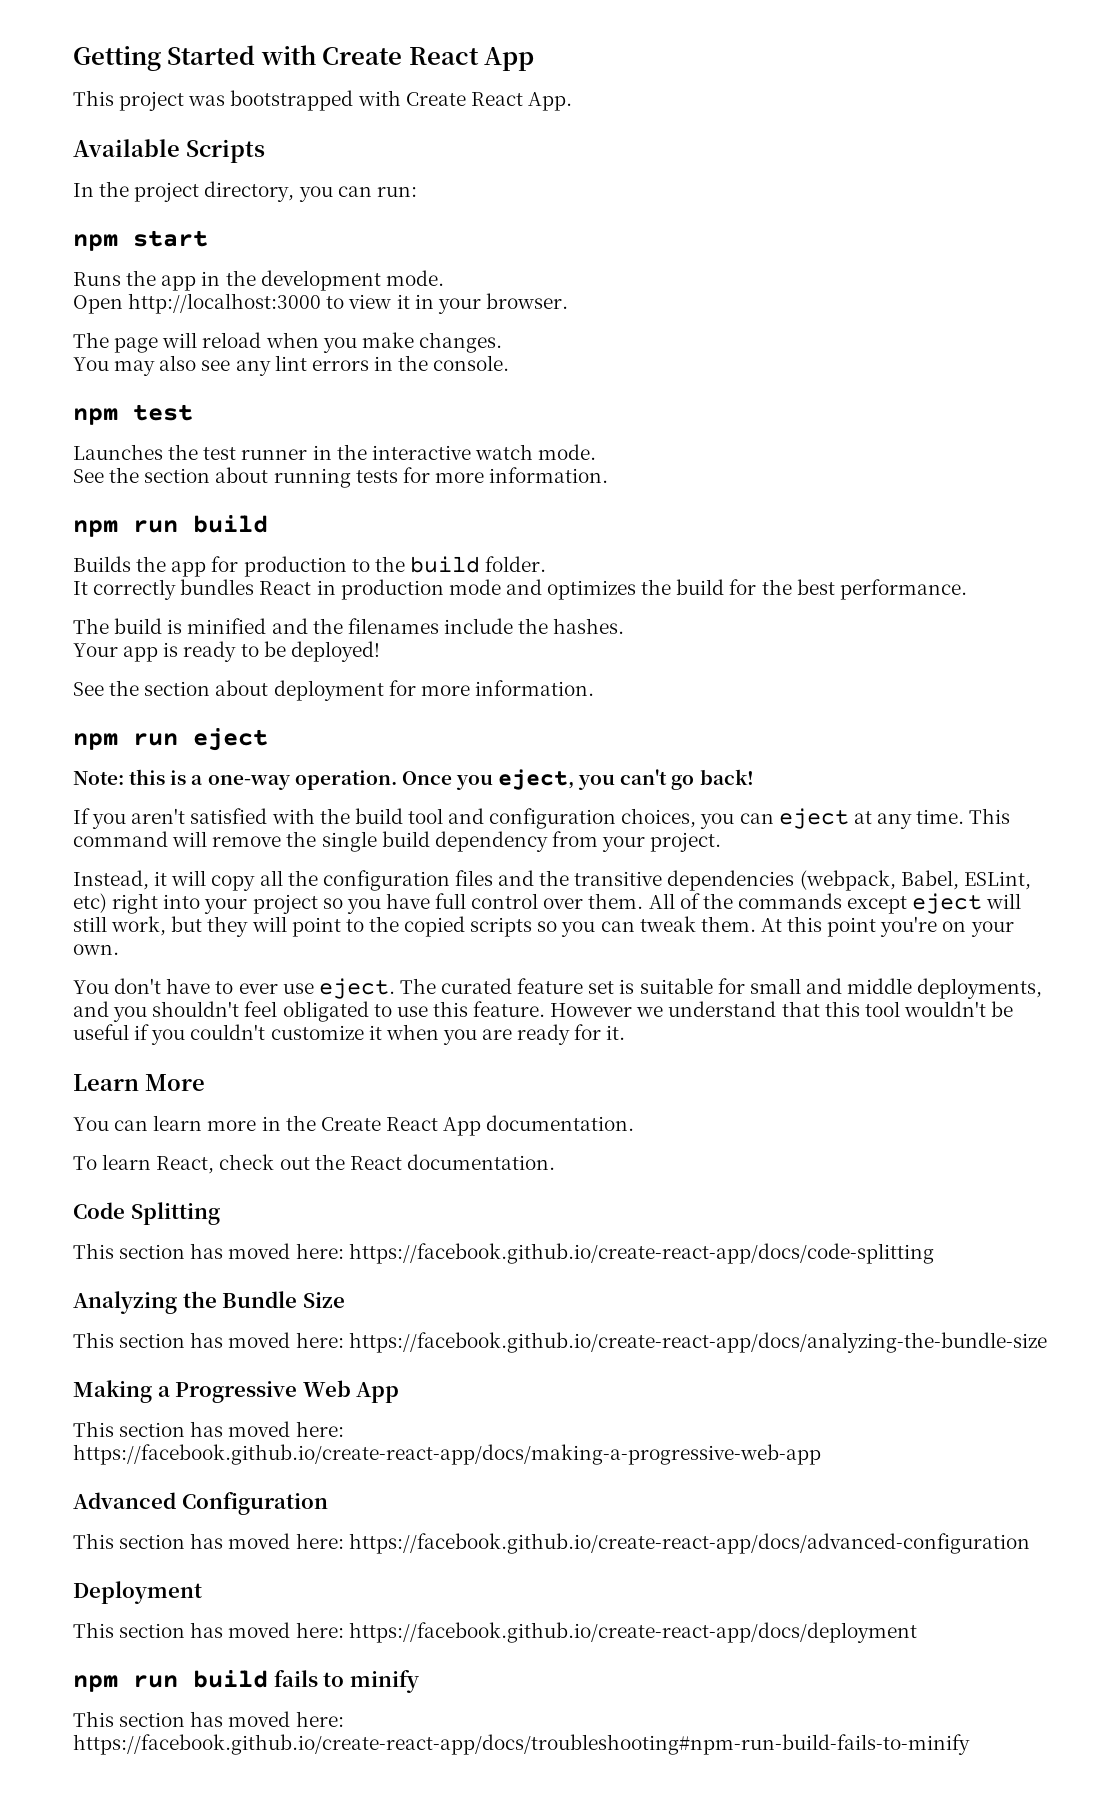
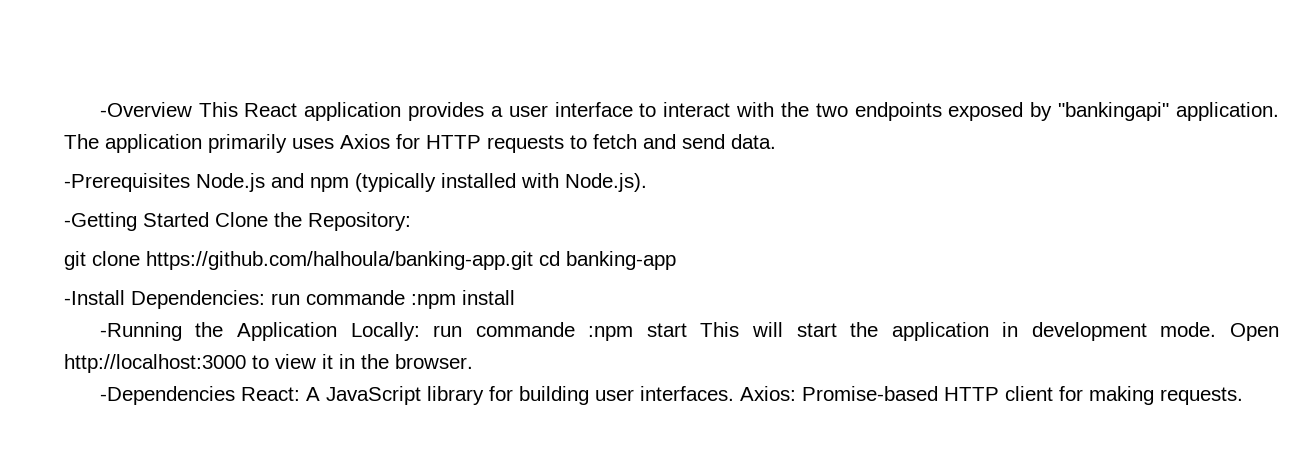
- Getting Started with Create React App
- This project was bootstrapped with Create React App.
- Available Scripts
- In the project directory, you can run:
- npm start
- Runs the app in the development mode.
- Open http://localhost:3000 to view it in your browser.
+ -Overview This React application provides a user interface to interact with the two endpoints exposed by "bankingapi" application. The application primarily uses Axios for HTTP requests to fetch and send data.
+ -Prerequisites Node.js and npm (typically installed with Node.js).
+ -Getting Started Clone the Repository:
+ git clone https://github.com/halhoula/banking-app.git cd banking-app
+ -Install Dependencies: run commande :npm install
+ -Running the Application Locally: run commande :npm start This will start the application in development mode. Open http://localhost:3000 to view it in the browser.
- The page will reload when you make changes.
- You may also see any lint errors in the console.
- npm test
- Launches the test runner in the interactive watch mode.
- See the section about running tests for more information.
- npm run build
- Builds the app for production to the build folder.
- It correctly bundles React in production mode and optimizes the build for the best performance.
- The build is minified and the filenames include the hashes.
- Your app is ready to be deployed!
- See the section about deployment for more information.
- npm run eject
- Note: this is a one-way operation. Once you eject, you can't go back!
- If you aren't satisfied with the build tool and configuration choices, you can eject at any time. This command will remove the single build dependency from your project.
- Instead, it will copy all the configuration files and the transitive dependencies (webpack, Babel, ESLint, etc) right into your project so you have full control over them. All of the commands except eject will still work, but they will point to the copied scripts so you can tweak them. At this point you're on your own.
- You don't have to ever use eject. The curated feature set is suitable for small and middle deployments, and you shouldn't feel obligated to use this feature. However we understand that this tool wouldn't be useful if you couldn't customize it when you are ready for it.
- Learn More
- You can learn more in the Create React App documentation.
- To learn React, check out the React documentation.
- Code Splitting
- This section has moved here: https://facebook.github.io/create-react-app/docs/code-splitting
- Analyzing the Bundle Size
- This section has moved here: https://facebook.github.io/create-react-app/docs/analyzing-the-bundle-size
- Making a Progressive Web App
- This section has moved here: https://facebook.github.io/create-react-app/docs/making-a-progressive-web-app
- Advanced Configuration
- This section has moved here: https://facebook.github.io/create-react-app/docs/advanced-configuration
- Deployment
- This section has moved here: https://facebook.github.io/create-react-app/docs/deployment
- npm run build fails to minify
- This section has moved here: https://facebook.github.io/create-react-app/docs/troubleshooting#npm-run-build-fails-to-minify
+ -Dependencies React: A JavaScript library for building user interfaces. Axios: Promise-based HTTP client for making requests.

